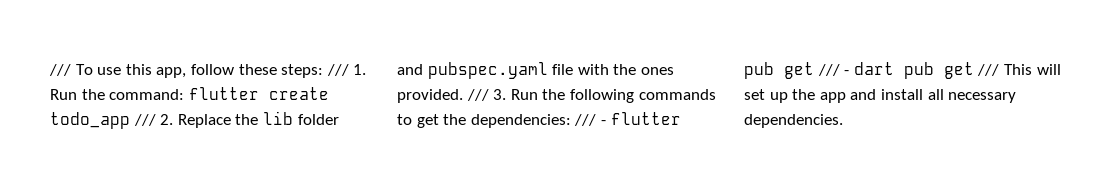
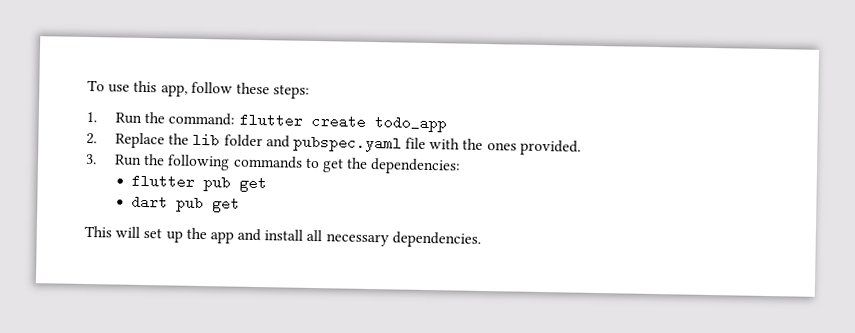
- /// To use this app, follow these steps: /// 1. Run the command: flutter create todo_app /// 2. Replace the lib folder and pubspec.yaml file with the ones provided. /// 3. Run the following commands to get the dependencies: /// - flutter pub get /// - dart pub get /// This will set up the app and install all necessary dependencies.
+ To use this app, follow these steps:
+ 1. Run the command: flutter create todo_app
+ 2. Replace the lib folder and pubspec.yaml file with the ones provided.
+ 3. Run the following commands to get the dependencies:
+ flutter pub get
+ dart pub get
+ This will set up the app and install all necessary dependencies.

